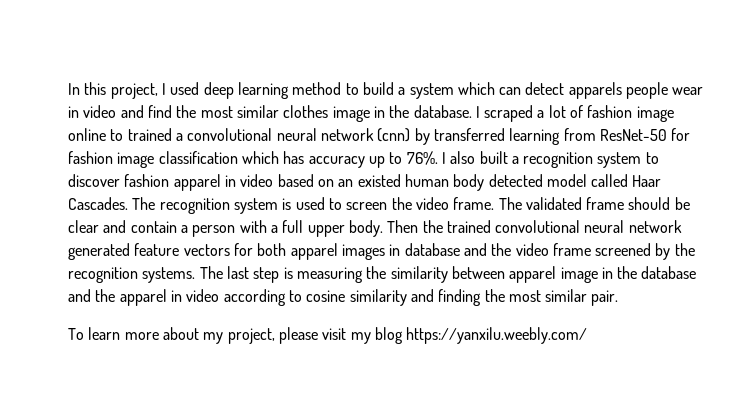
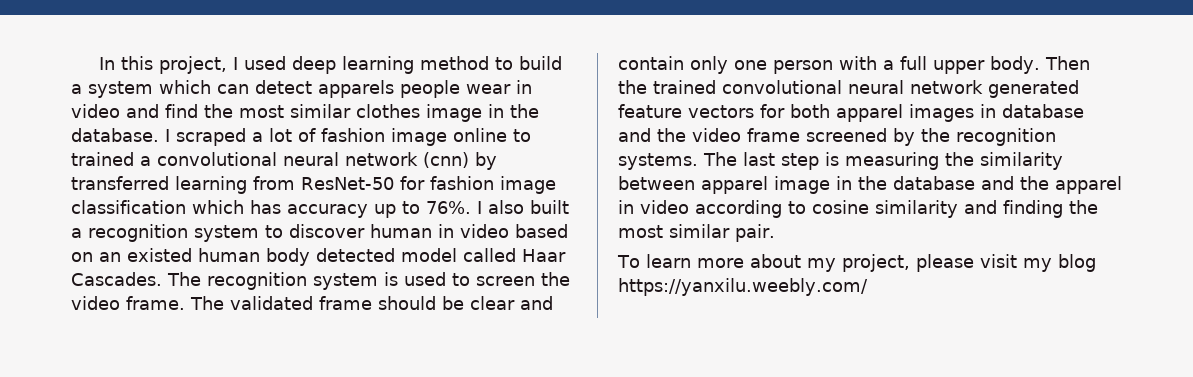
- I also built a recognition system to discover fashion apparel in video based on an existed human body detected model called Haar Cascades.
+ I also built a recognition system to discover human in video based on an existed human body detected model called Haar Cascades.
- The validated frame should be clear and contain a person with a full upper body.
+ The validated frame should be clear and contain only one person with a full upper body.

